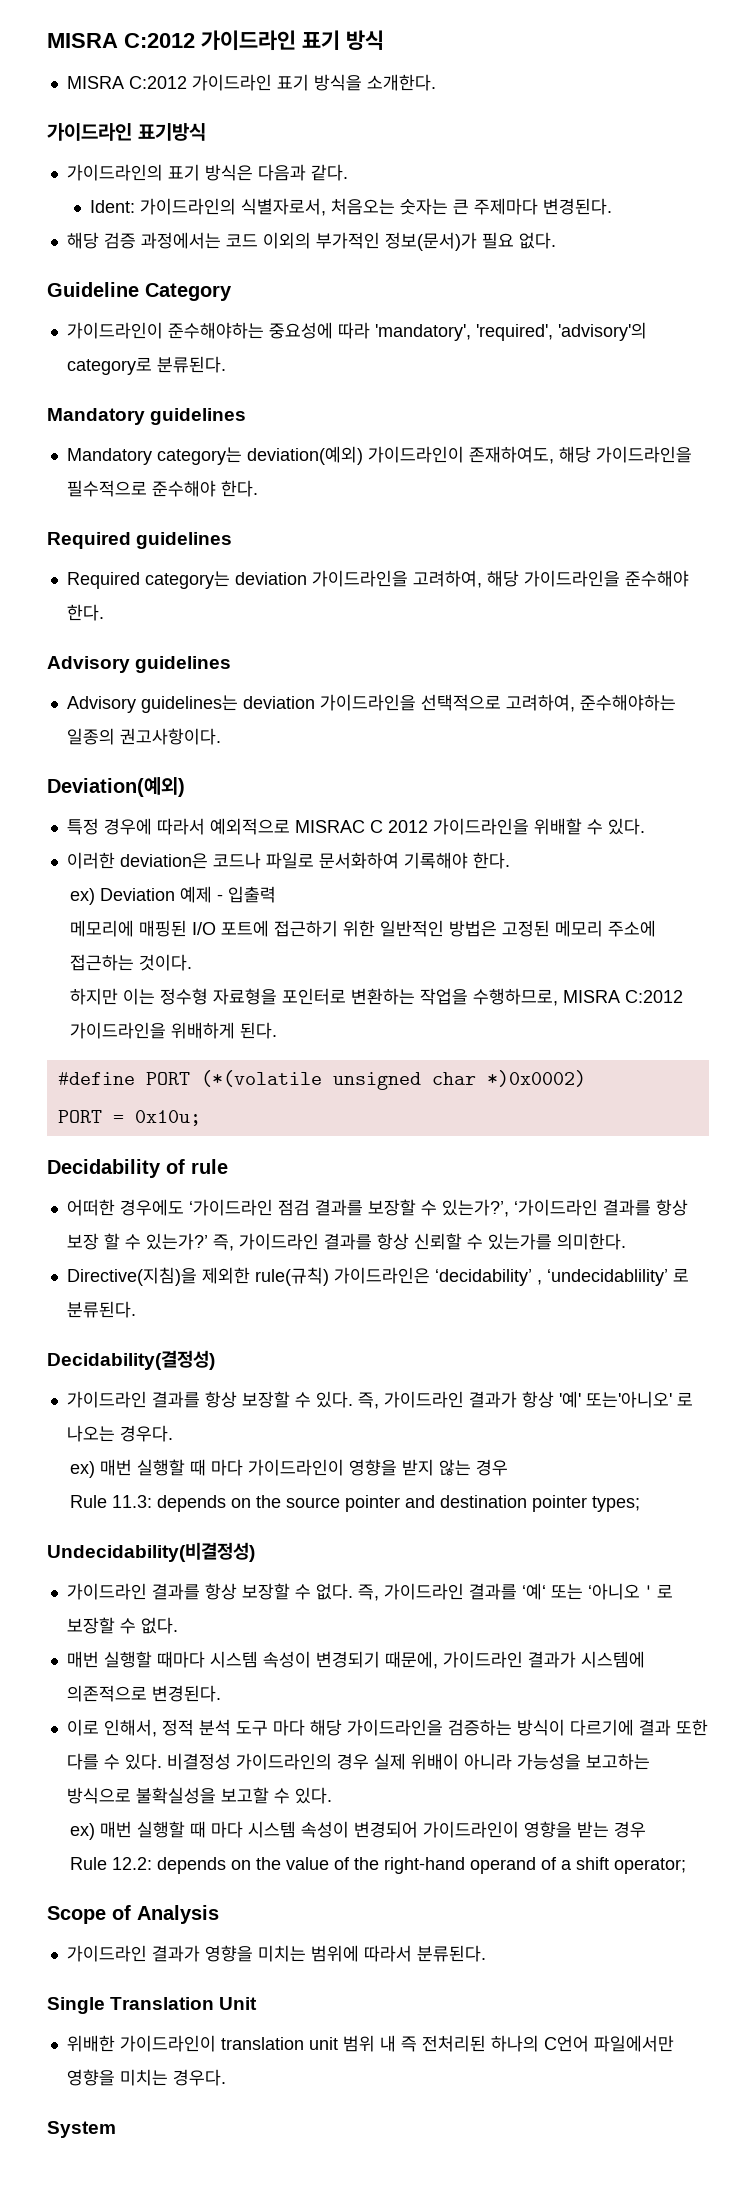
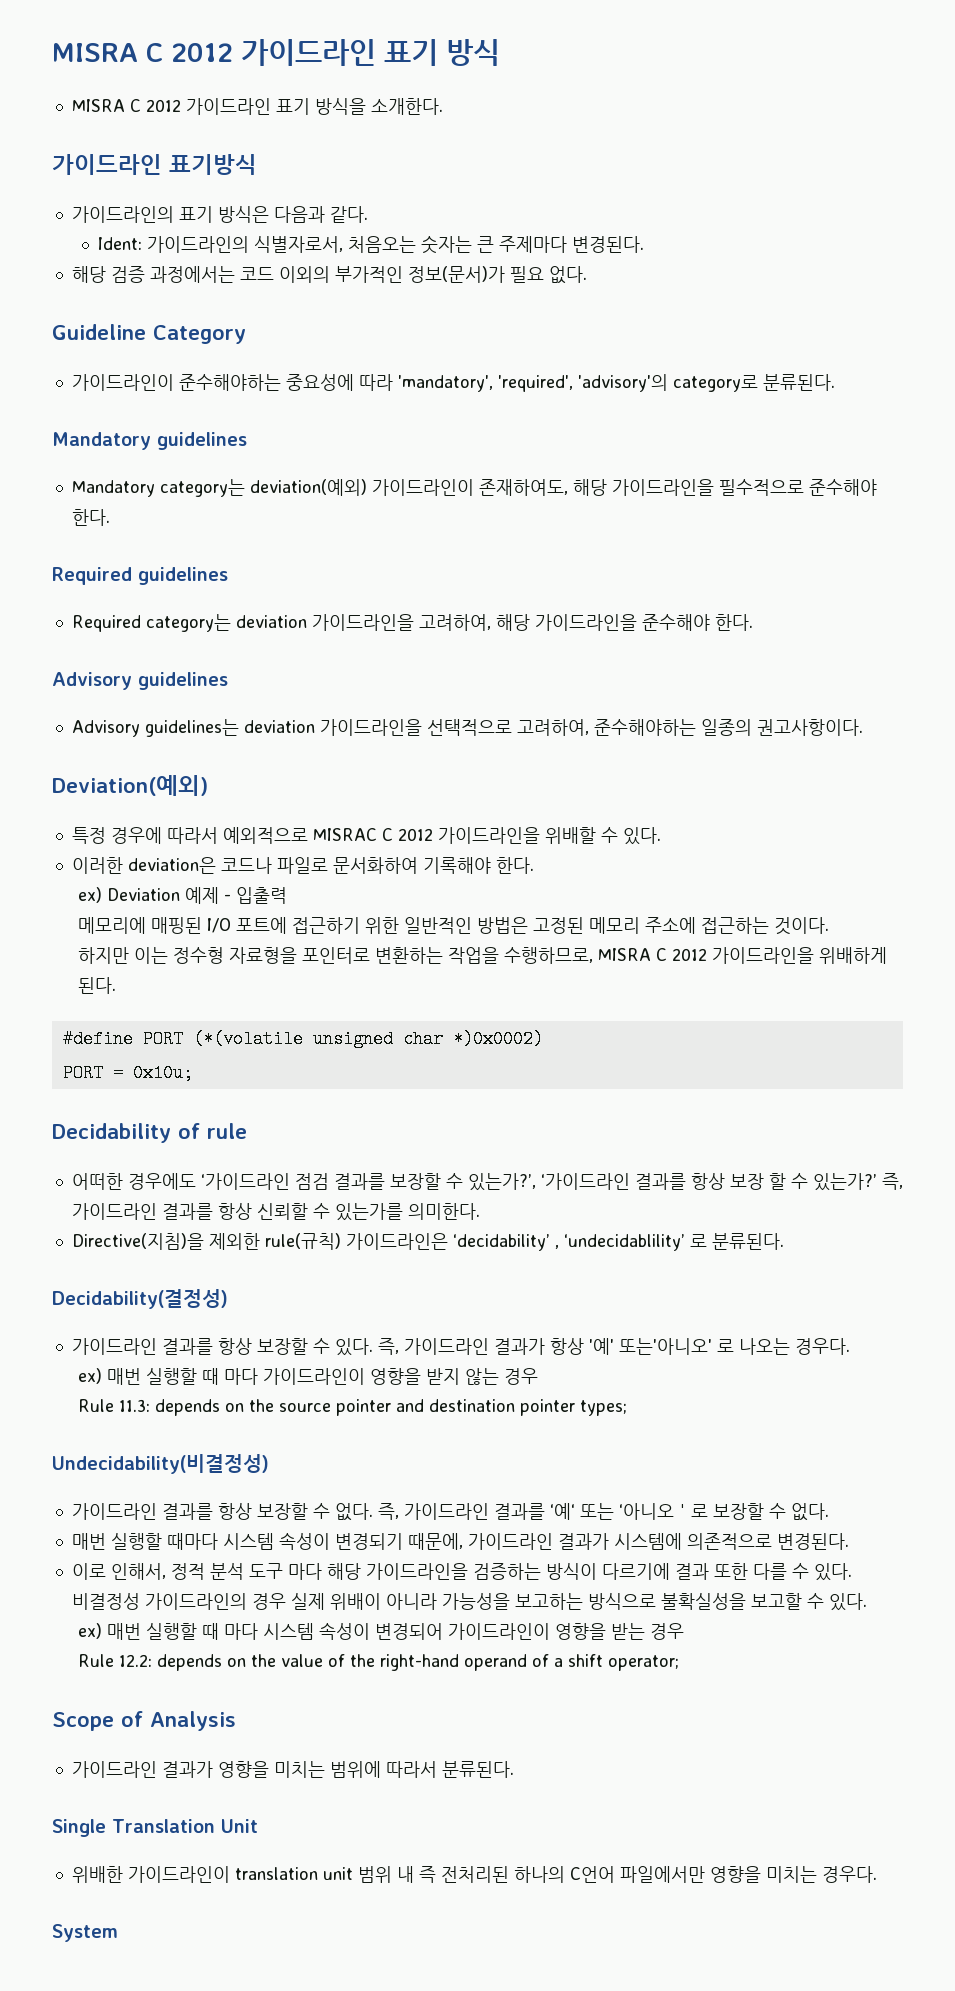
- MISRA C:2012 가이드라인 표기 방식
+ MISRA C 2012 가이드라인 표기 방식
- MISRA C:2012 가이드라인 표기 방식을 소개한다.
+ MISRA C 2012 가이드라인 표기 방식을 소개한다.
- 하지만 이는 정수형 자료형을 포인터로 변환하는 작업을 수행하므로, MISRA C:2012 가이드라인을 위배하게 된다.
+ 하지만 이는 정수형 자료형을 포인터로 변환하는 작업을 수행하므로, MISRA C 2012 가이드라인을 위배하게 된다.

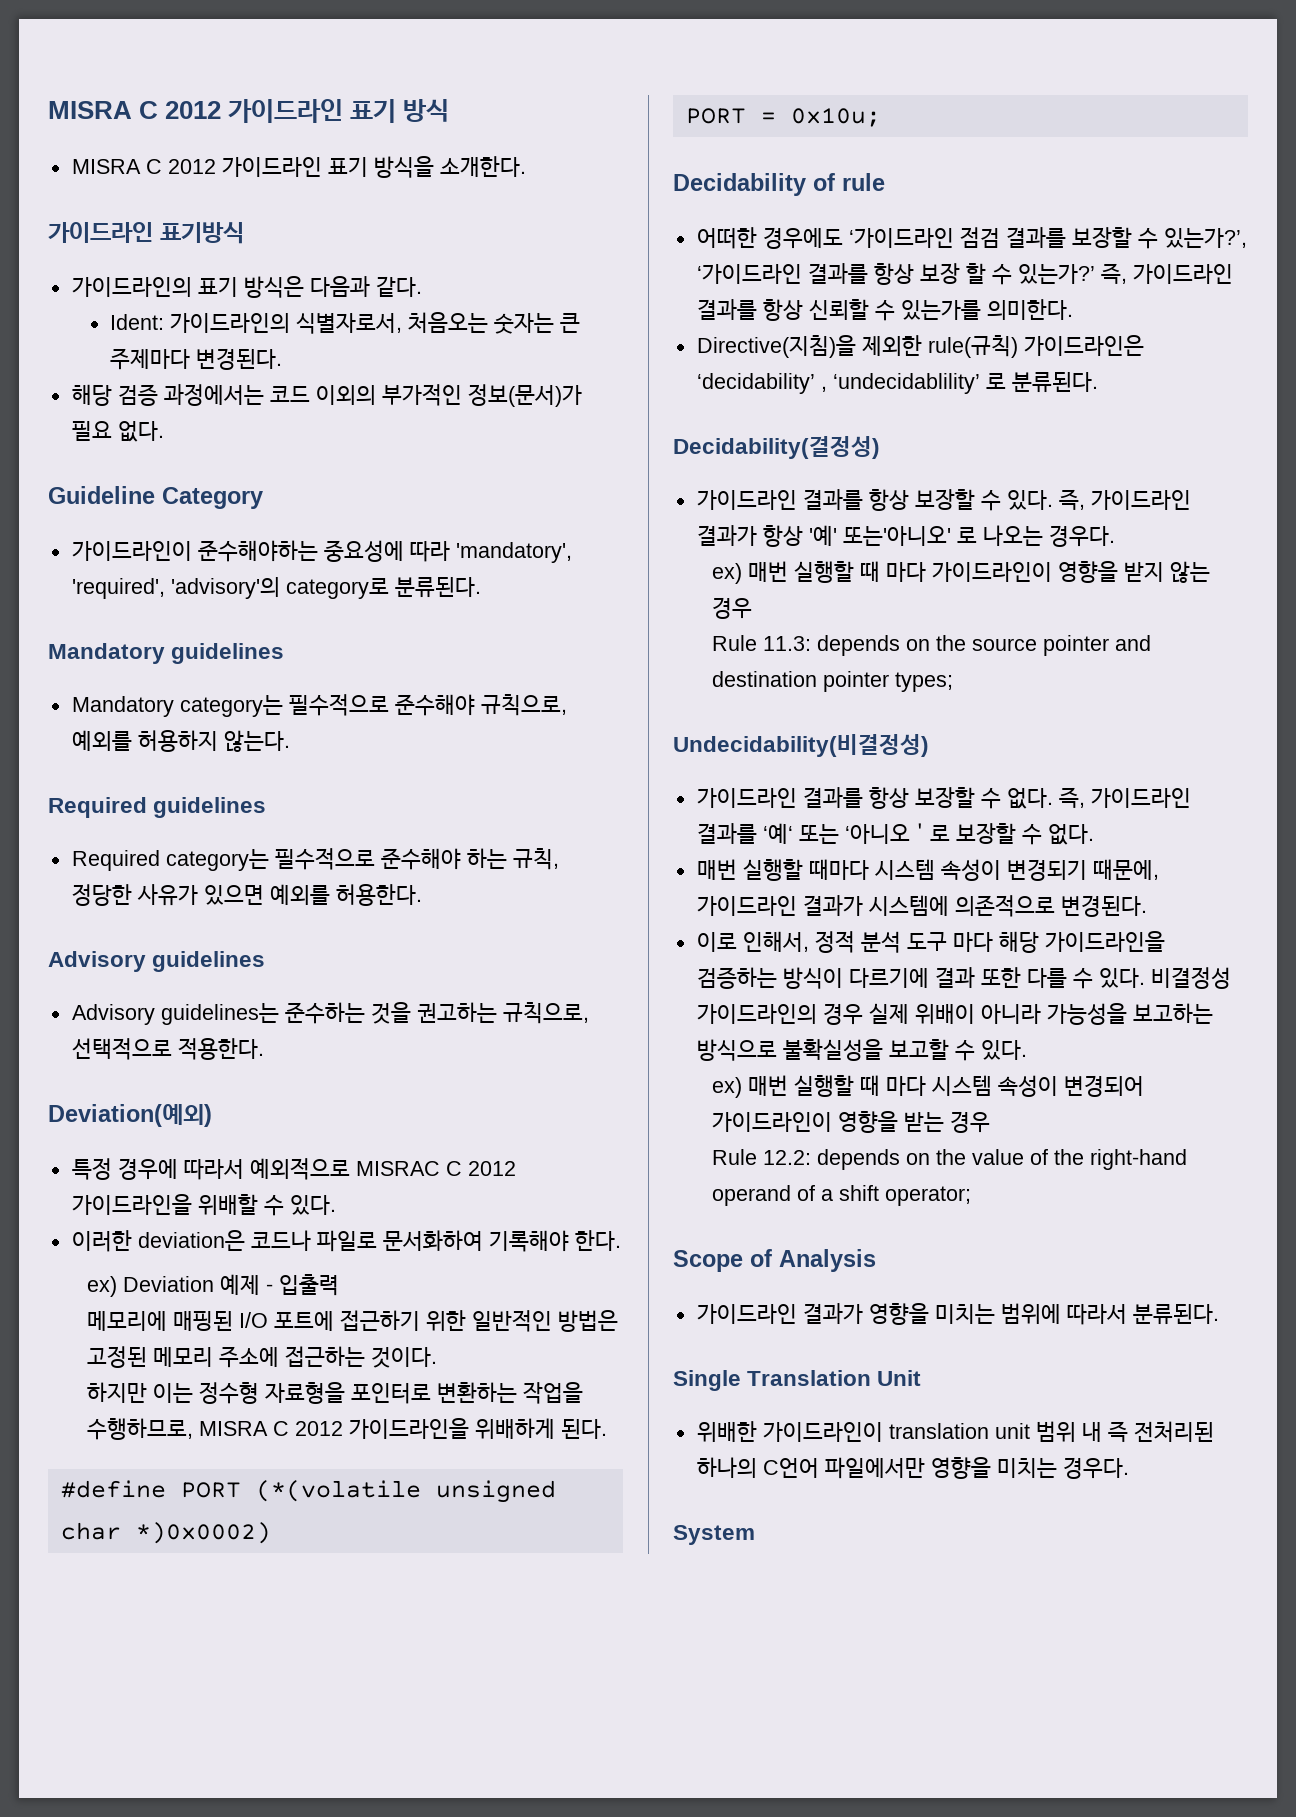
- Mandatory category는 deviation(예외) 가이드라인이 존재하여도, 해당 가이드라인을 필수적으로 준수해야 한다.
+ Mandatory category는 필수적으로 준수해야 규칙으로, 예외를 허용하지 않는다.
  Required guidelines
- Required category는 deviation 가이드라인을 고려하여, 해당 가이드라인을 준수해야 한다.
+ Required category는 필수적으로 준수해야 하는 규칙, 정당한 사유가 있으면 예외를 허용한다.
  Advisory guidelines
- Advisory guidelines는 deviation 가이드라인을 선택적으로 고려하여, 준수해야하는 일종의 권고사항이다.
+ Advisory guidelines는 준수하는 것을 권고하는 규칙으로, 선택적으로 적용한다.

